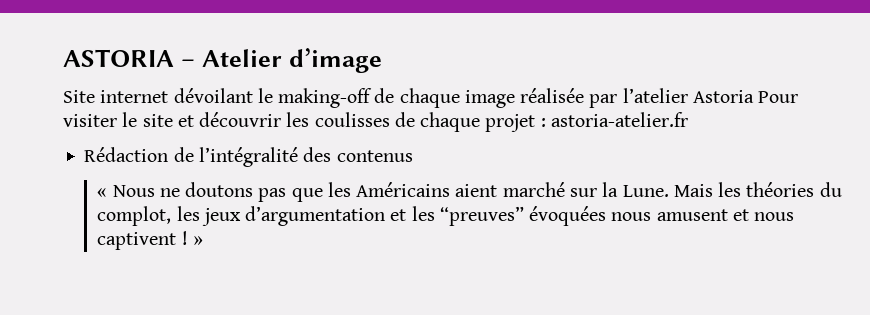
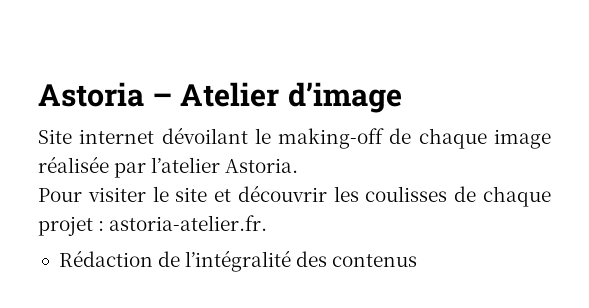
- ASTORIA – Atelier d’image
+ Astoria – Atelier d’image
- Site internet dévoilant le making-off de chaque image réalisée par l’atelier Astoria Pour visiter le site et découvrir les coulisses de chaque projet : astoria-atelier.fr
+ Site internet dévoilant le making-off de chaque image réalisée par l’atelier Astoria.
+ Pour visiter le site et découvrir les coulisses de chaque projet : astoria-atelier.fr.
- « Nous ne doutons pas que les Américains aient marché sur la Lune. Mais les théories du complot, les jeux d’argumentation et les “preuves” évoquées nous amusent et nous captivent ! »

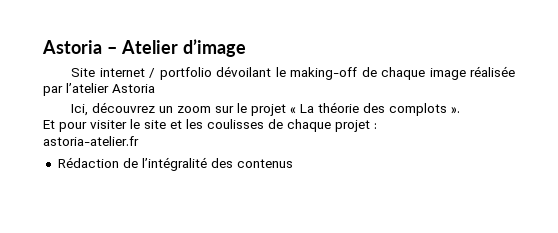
- Site internet dévoilant le making-off de chaque image réalisée par l’atelier Astoria.
- Pour visiter le site et découvrir les coulisses de chaque projet : astoria-atelier.fr.
+ Site internet / portfolio dévoilant le making-off de chaque image réalisée par l’atelier Astoria
+ Ici, découvrez un zoom sur le projet « La théorie des complots ».
+ Et pour visiter le site et les coulisses de chaque projet :
+ astoria-atelier.fr

